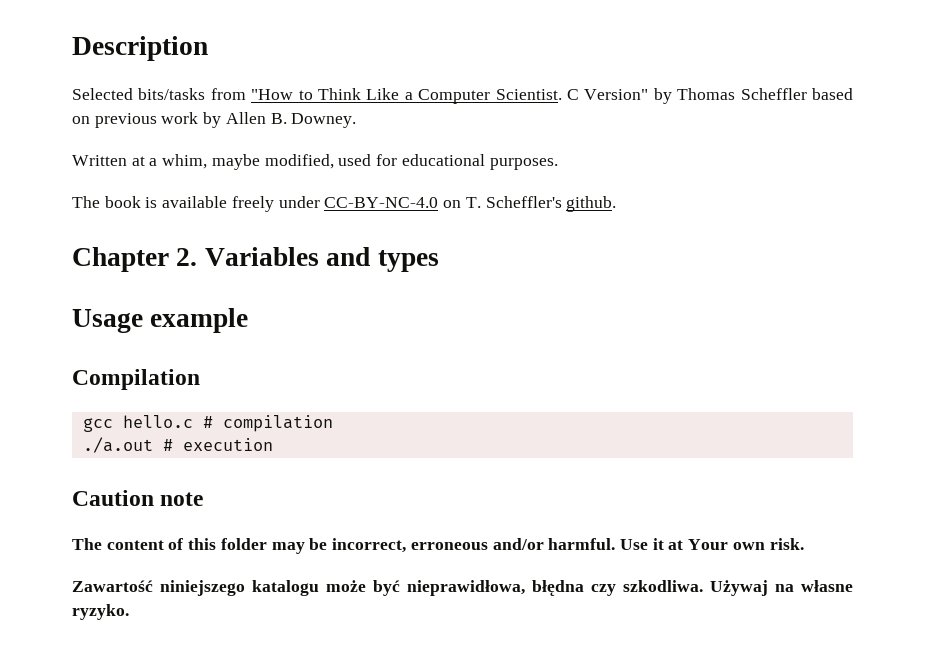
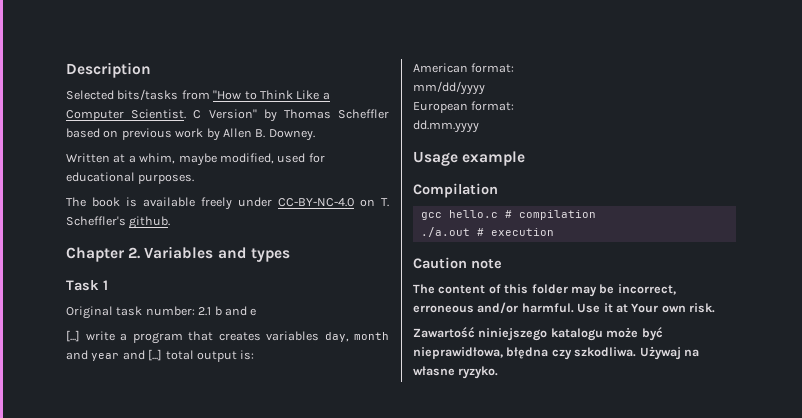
+ Task 1
+ Original task number: 2.1 b and e
+ [...] write a program that creates variables day, month and year and [...] total output is:
+ American format:
+ mm/dd/yyyy
+ European format:
+ dd.mm.yyyy

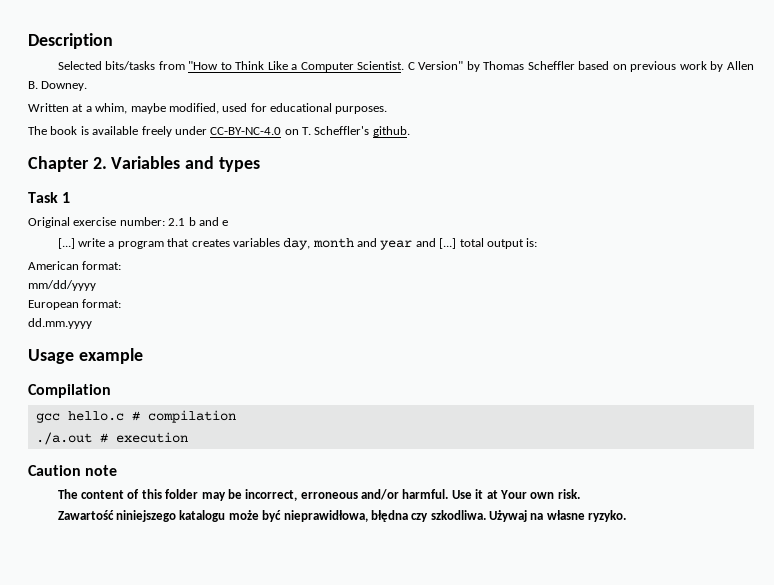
- Original task number: 2.1 b and e
+ Original exercise number: 2.1 b and e

